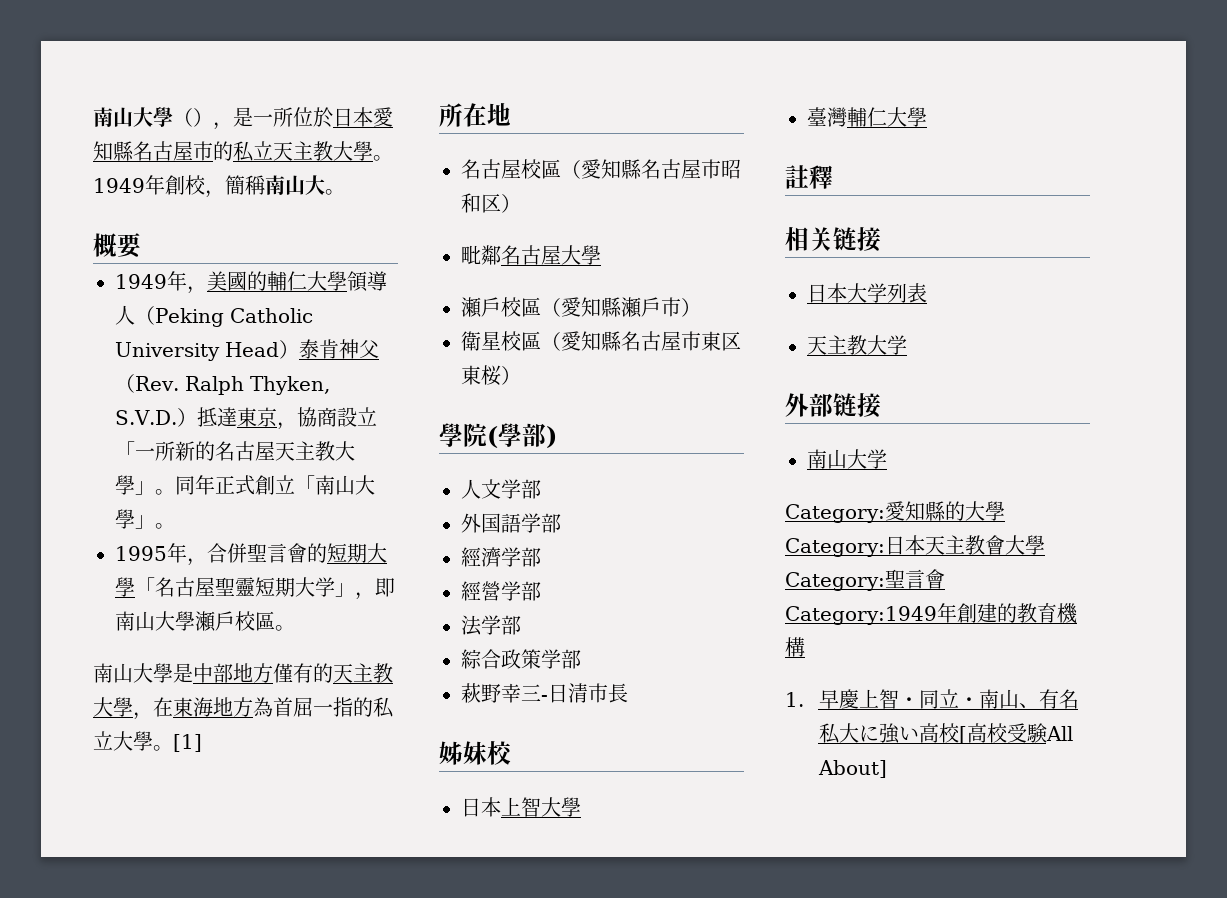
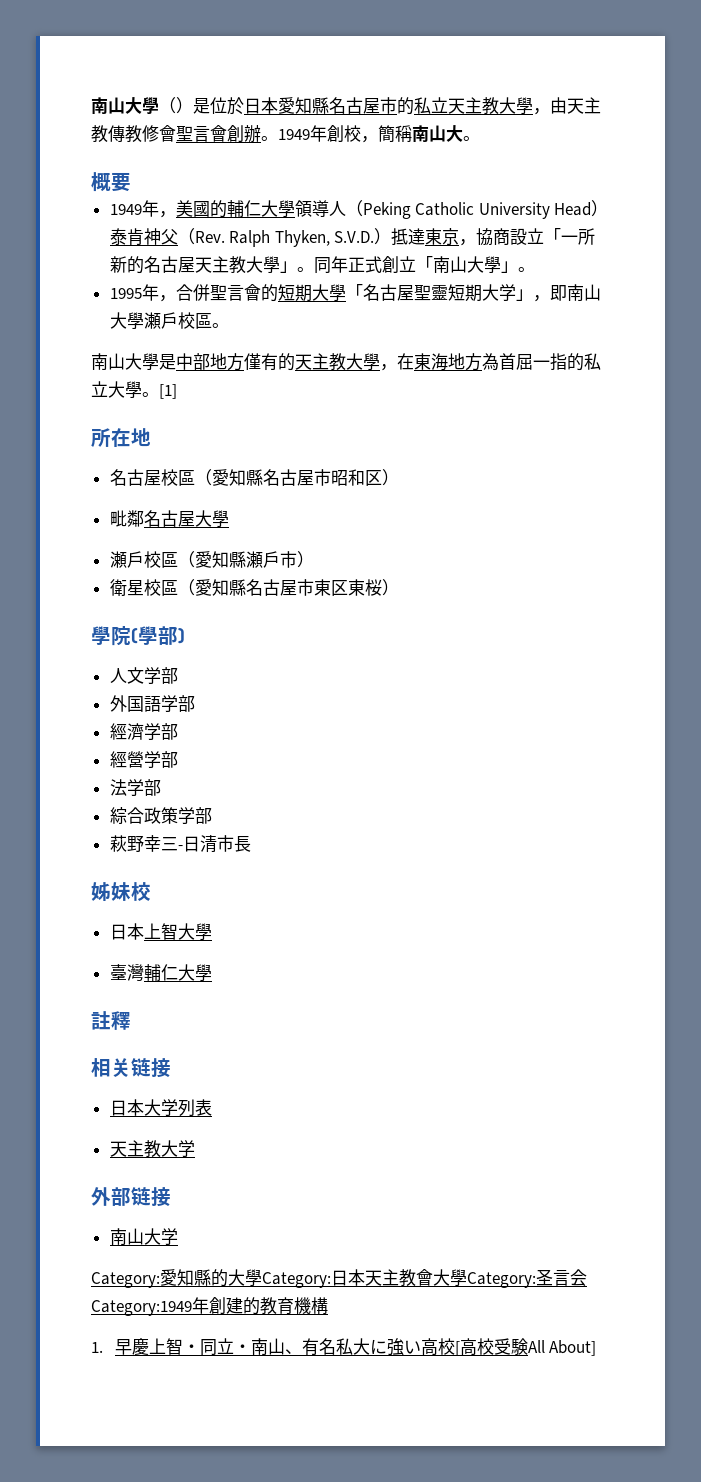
- 南山大學（），是一所位於日本愛知縣名古屋市的私立天主教大學。
+ 南山大學（）是位於日本愛知縣名古屋市的私立天主教大學，由天主教傳教修會聖言會創辦。
- Category:愛知縣的大學Category:日本天主教會大學Category:聖言會Category:1949年創建的教育機構
+ Category:愛知縣的大學Category:日本天主教會大學Category:圣言会Category:1949年創建的教育機構

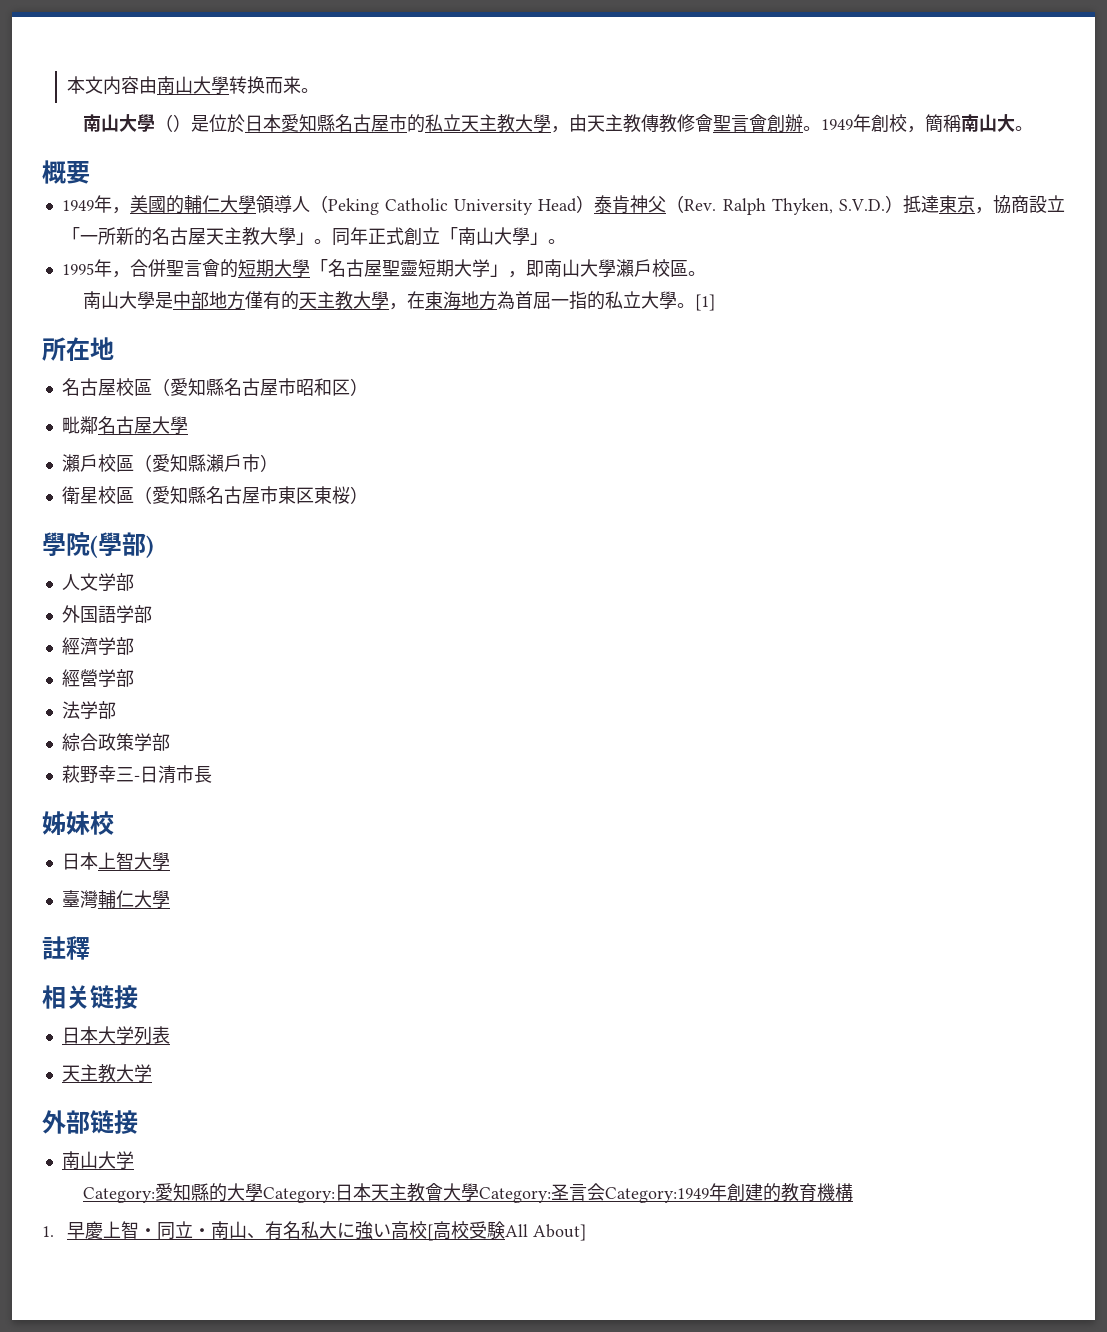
+ 本文内容由南山大學转换而来。
- 1995年，合併聖言會的短期大學「名古屋聖靈短期大学」，即南山大學瀬戶校區。
+ 1995年，合併聖言會的短期大學「名古屋聖靈短期大学」，即南山大學瀨戶校區。
- 瀬戶校區（愛知縣瀬戶市）
+ 瀨戶校區（愛知縣瀨戶市）

